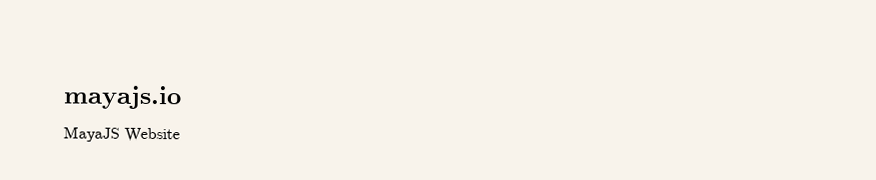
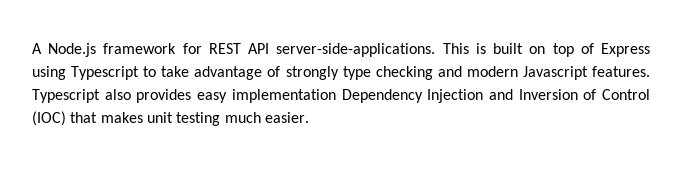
- mayajs.io
- MayaJS Website
+ A Node.js framework for REST API server-side-applications. This is built on top of Express using Typescript to take advantage of strongly type checking and modern Javascript features. Typescript also provides easy implementation Dependency Injection and Inversion of Control (IOC) that makes unit testing much easier.

